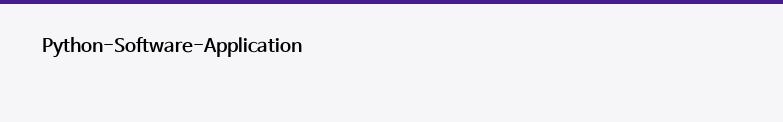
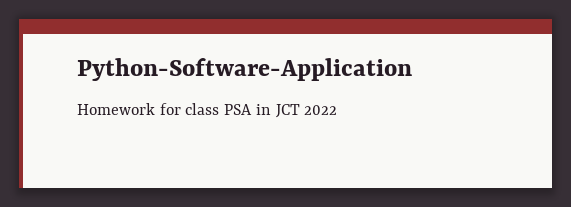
+ Homework for class PSA in JCT 2022

